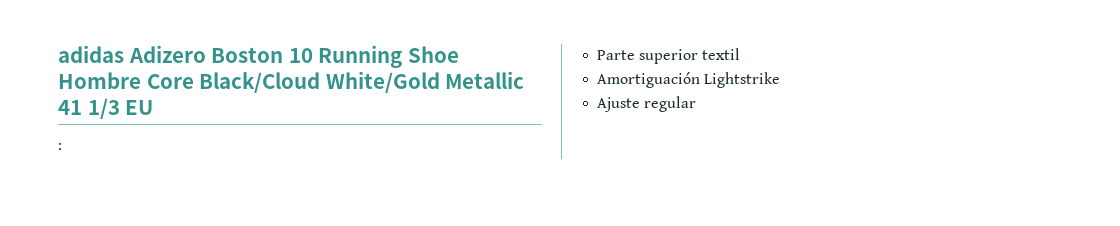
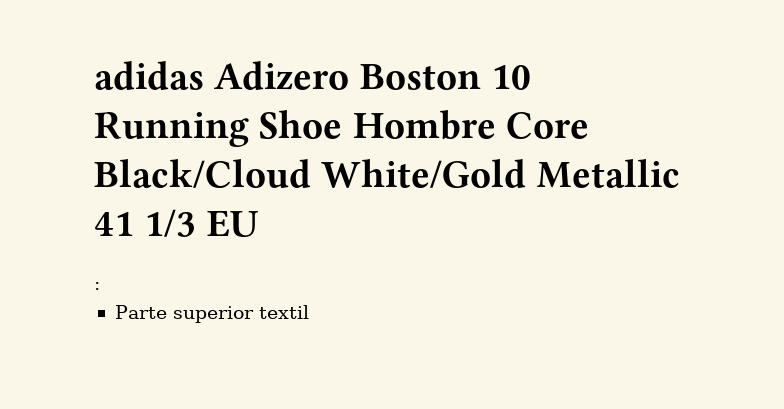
- Amortiguación Lightstrike
- Ajuste regular

